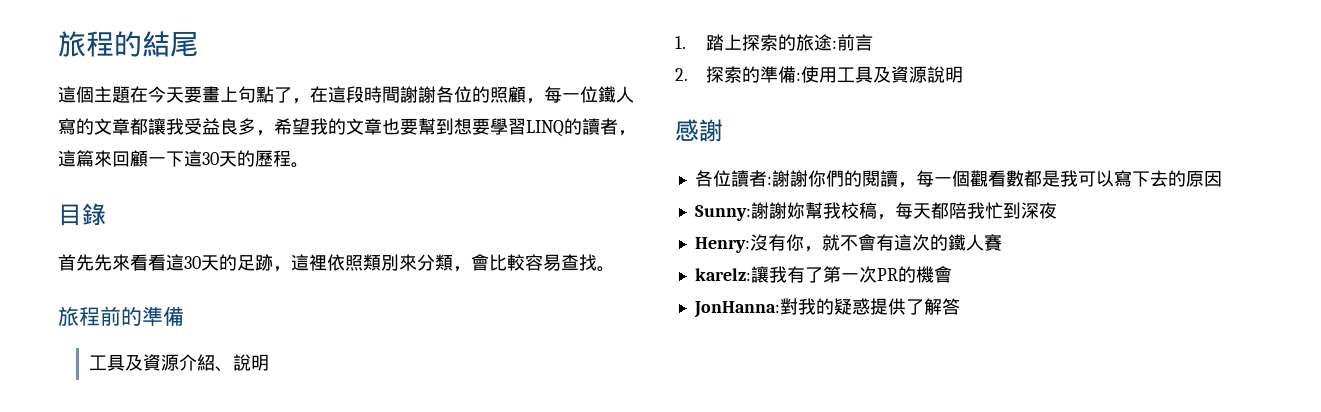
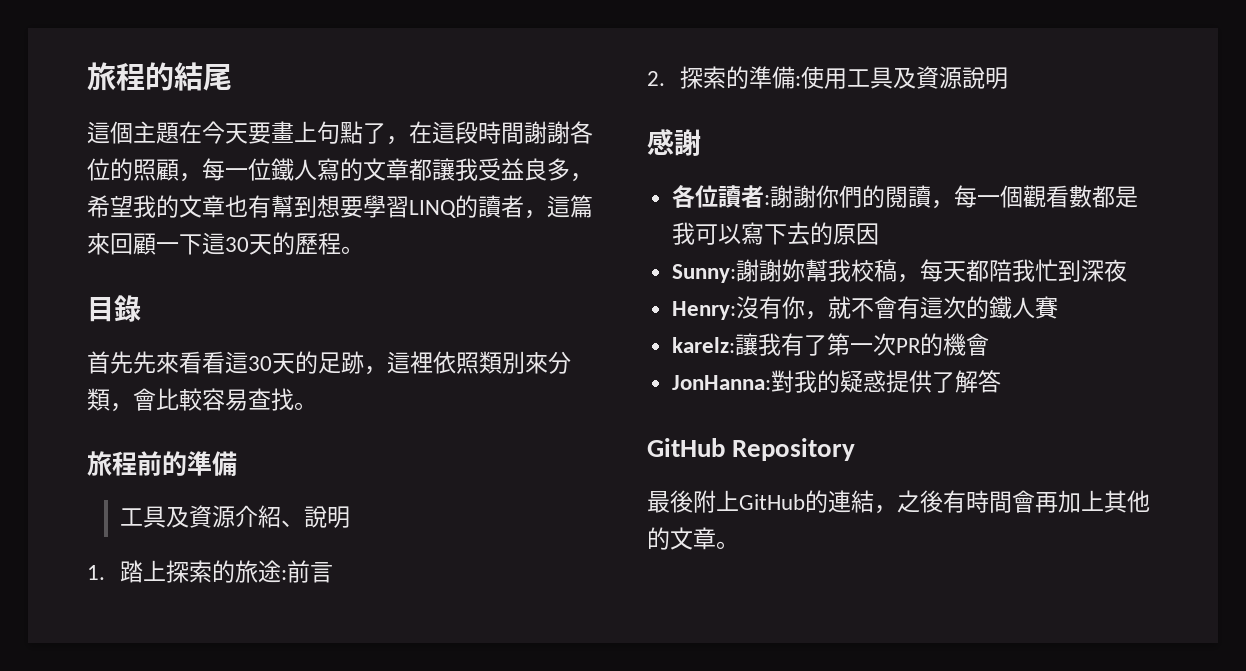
- 這個主題在今天要畫上句點了，在這段時間謝謝各位的照顧，每一位鐵人寫的文章都讓我受益良多，希望我的文章也要幫到想要學習LINQ的讀者，這篇來回顧一下這30天的歷程。
+ 這個主題在今天要畫上句點了，在這段時間謝謝各位的照顧，每一位鐵人寫的文章都讓我受益良多，希望我的文章也有幫到想要學習LINQ的讀者，這篇來回顧一下這30天的歷程。
+ GitHub Repository
+ 最後附上GitHub的連結，之後有時間會再加上其他的文章。

